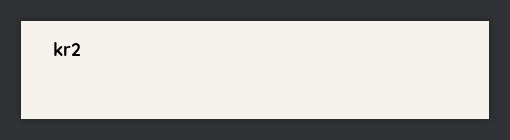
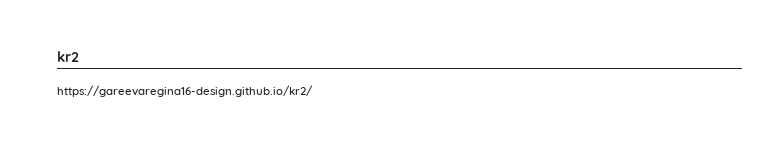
+ https://gareevaregina16-design.github.io/kr2/

